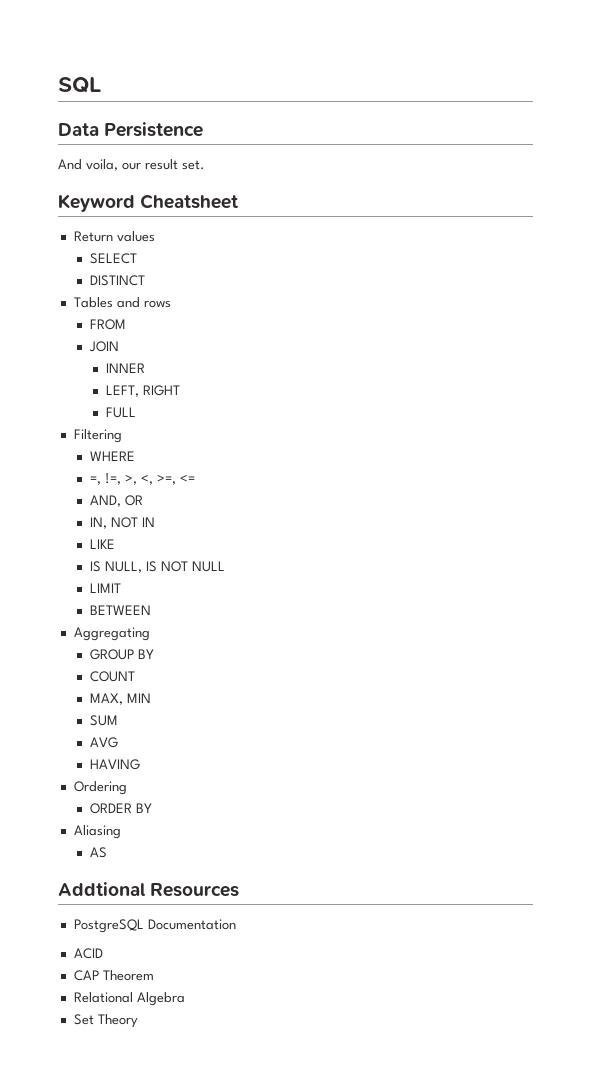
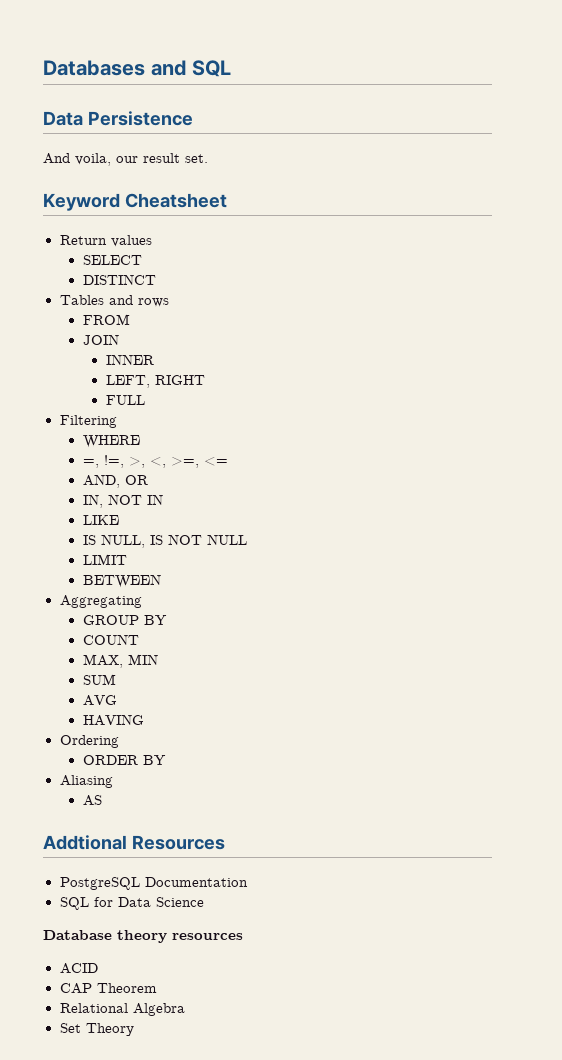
- SQL
+ Databases and SQL
+ SQL for Data Science
+ Database theory resources

